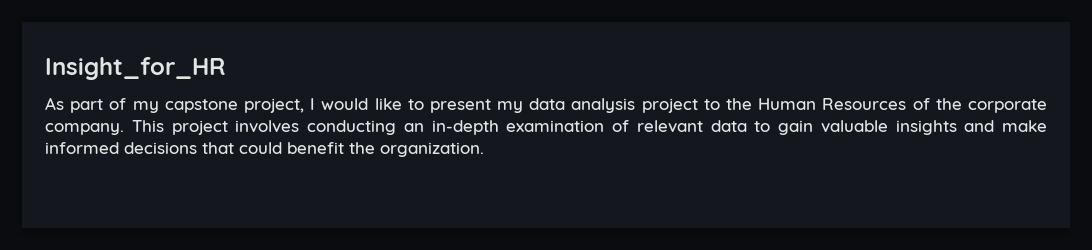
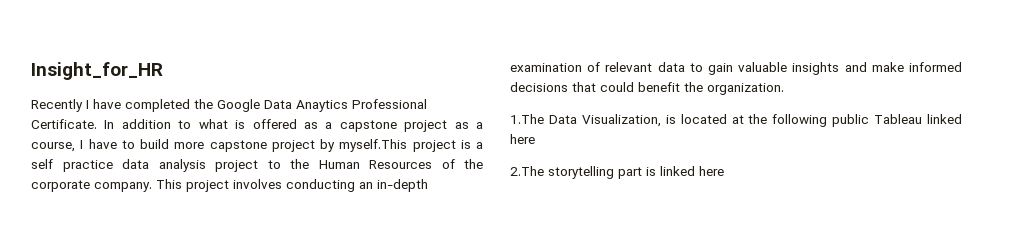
- As part of my capstone project, I would like to present my data analysis project to the Human Resources of the corporate company.
+ Recently I have completed the Google Data Anaytics Professional Certificate. In addition to what is offered as a capstone project as a course, I have to build more capstone project by myself.This project is a self practice data analysis project to the Human Resources of the corporate company.
+ 1.The Data Visualization, is located at the following public Tableau linked here
+ 2.The storytelling part is linked here

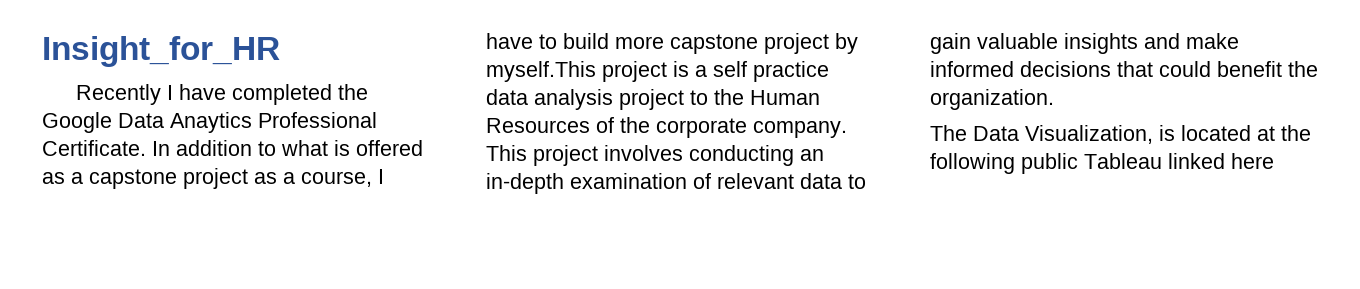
- 1.The Data Visualization, is located at the following public Tableau linked here
+ The Data Visualization, is located at the following public Tableau linked here
- 2.The storytelling part is linked here

